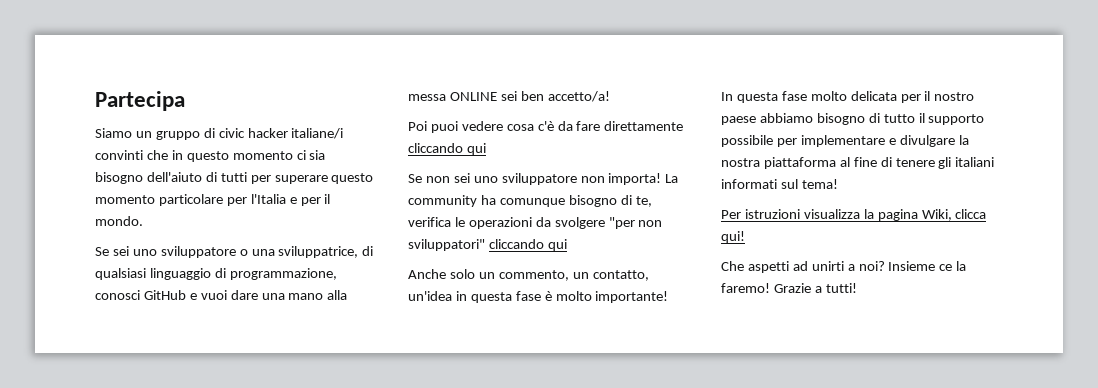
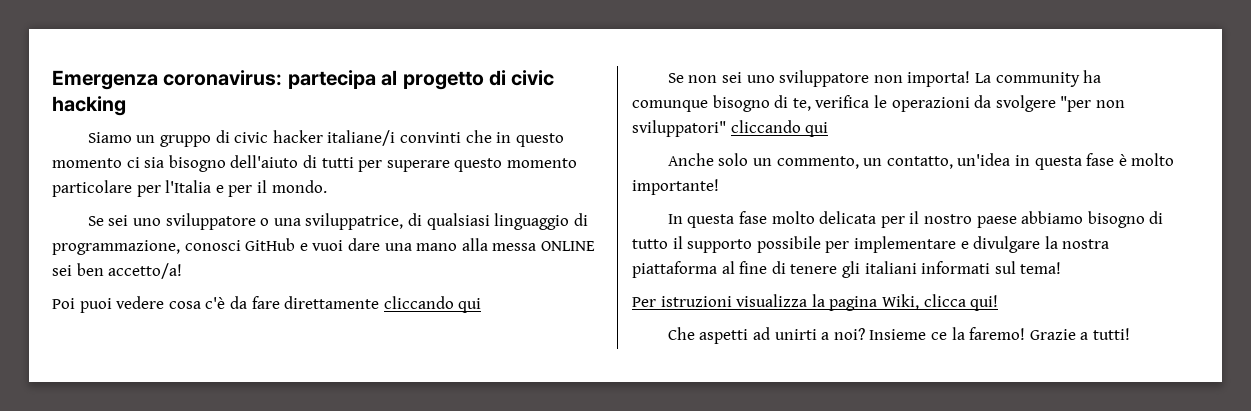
- Partecipa
+ Emergenza coronavirus: partecipa al progetto di civic hacking

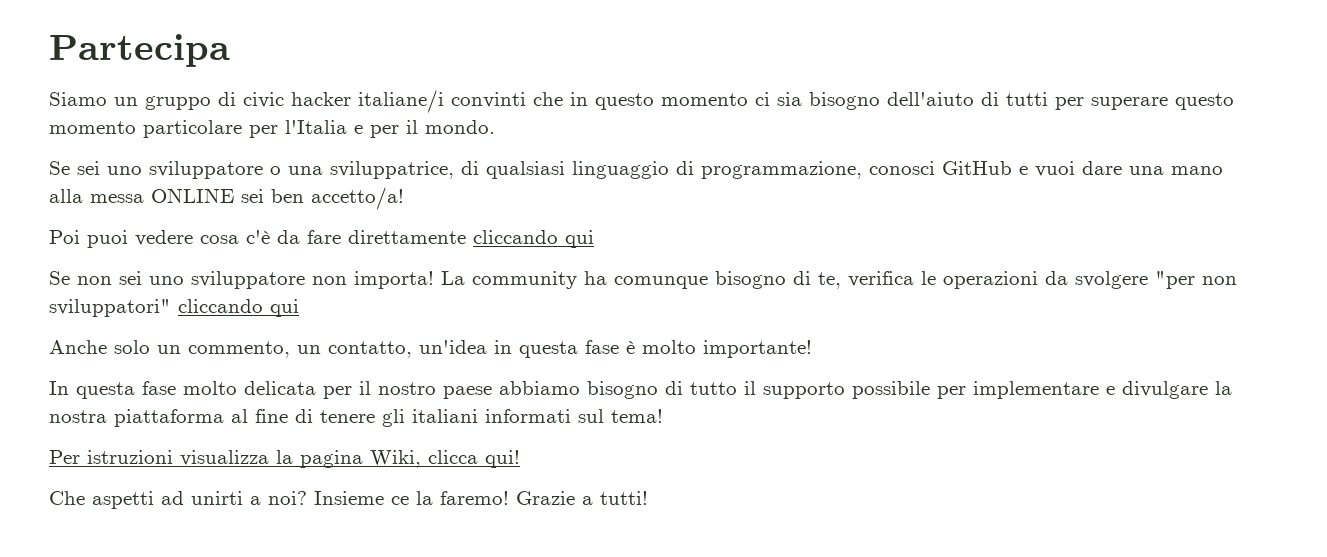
- Emergenza coronavirus: partecipa al progetto di civic hacking
+ Partecipa

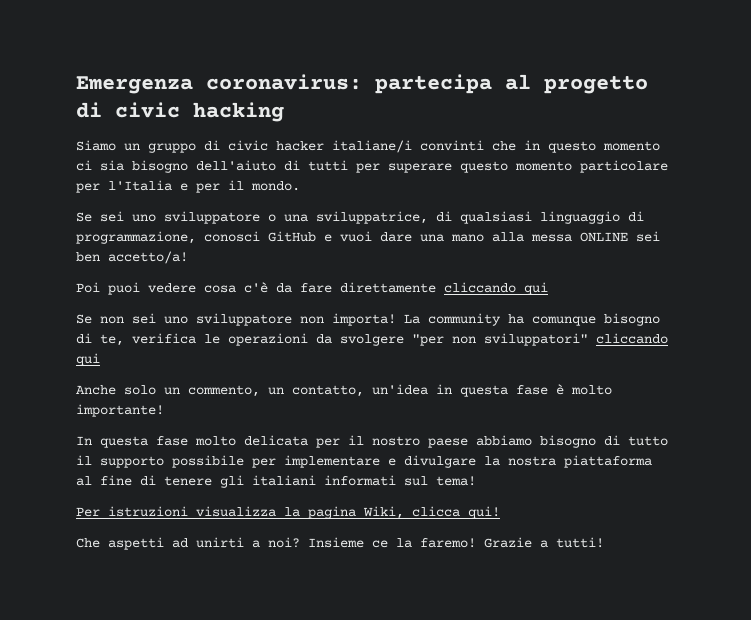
- Partecipa
+ Emergenza coronavirus: partecipa al progetto di civic hacking

